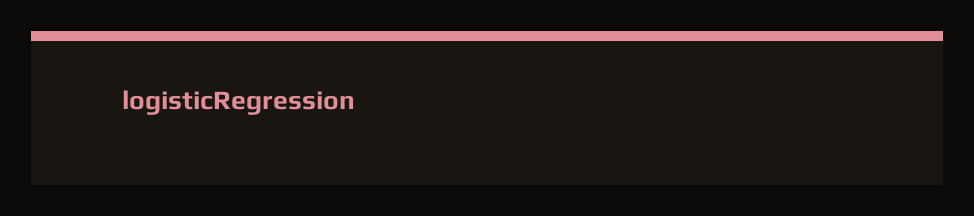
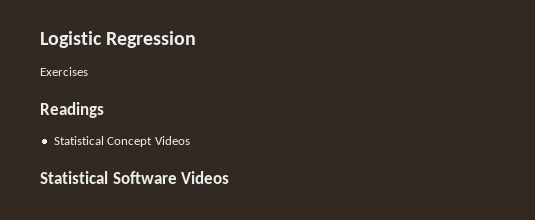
- logisticRegression
+ Logistic Regression
+ Exercises
+ Readings
+ Statistical Concept Videos
+ Statistical Software Videos

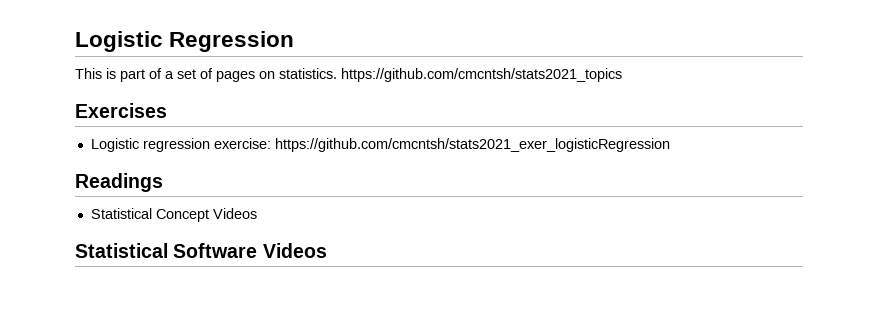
+ This is part of a set of pages on statistics. https://github.com/cmcntsh/stats2021_topics
  Exercises
+ Logistic regression exercise: https://github.com/cmcntsh/stats2021_exer_logisticRegression

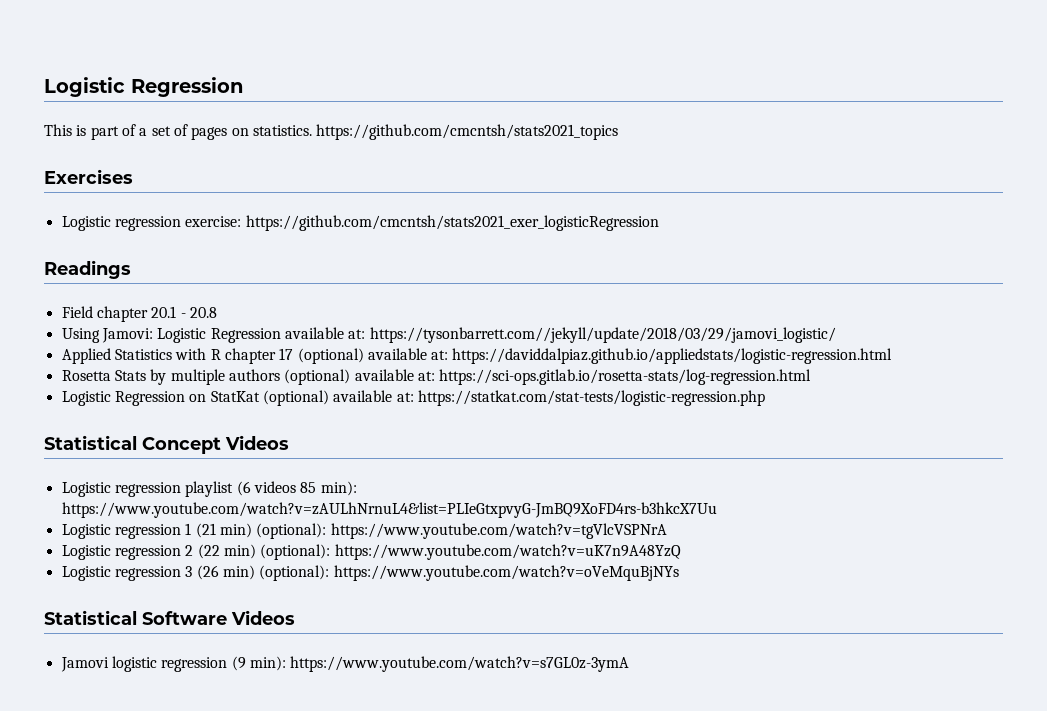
+ Field chapter 20.1 - 20.8
+ Using Jamovi: Logistic Regression available at: https://tysonbarrett.com//jekyll/update/2018/03/29/jamovi_logistic/
+ Applied Statistics with R chapter 17 (optional) available at: https://daviddalpiaz.github.io/appliedstats/logistic-regression.html
+ Rosetta Stats by multiple authors (optional) available at: https://sci-ops.gitlab.io/rosetta-stats/log-regression.html
+ Logistic Regression on StatKat (optional) available at: https://statkat.com/stat-tests/logistic-regression.php
  Statistical Concept Videos
+ Logistic regression playlist (6 videos 85 min): https://www.youtube.com/watch?v=zAULhNrnuL4&list=PLIeGtxpvyG-JmBQ9XoFD4rs-b3hkcX7Uu
+ Logistic regression 1 (21 min) (optional): https://www.youtube.com/watch?v=tgVlcVSPNrA
+ Logistic regression 2 (22 min) (optional): https://www.youtube.com/watch?v=uK7n9A48YzQ
+ Logistic regression 3 (26 min) (optional): https://www.youtube.com/watch?v=oVeMquBjNYs
  Statistical Software Videos
+ Jamovi logistic regression (9 min): https://www.youtube.com/watch?v=s7GL0z-3ymA

